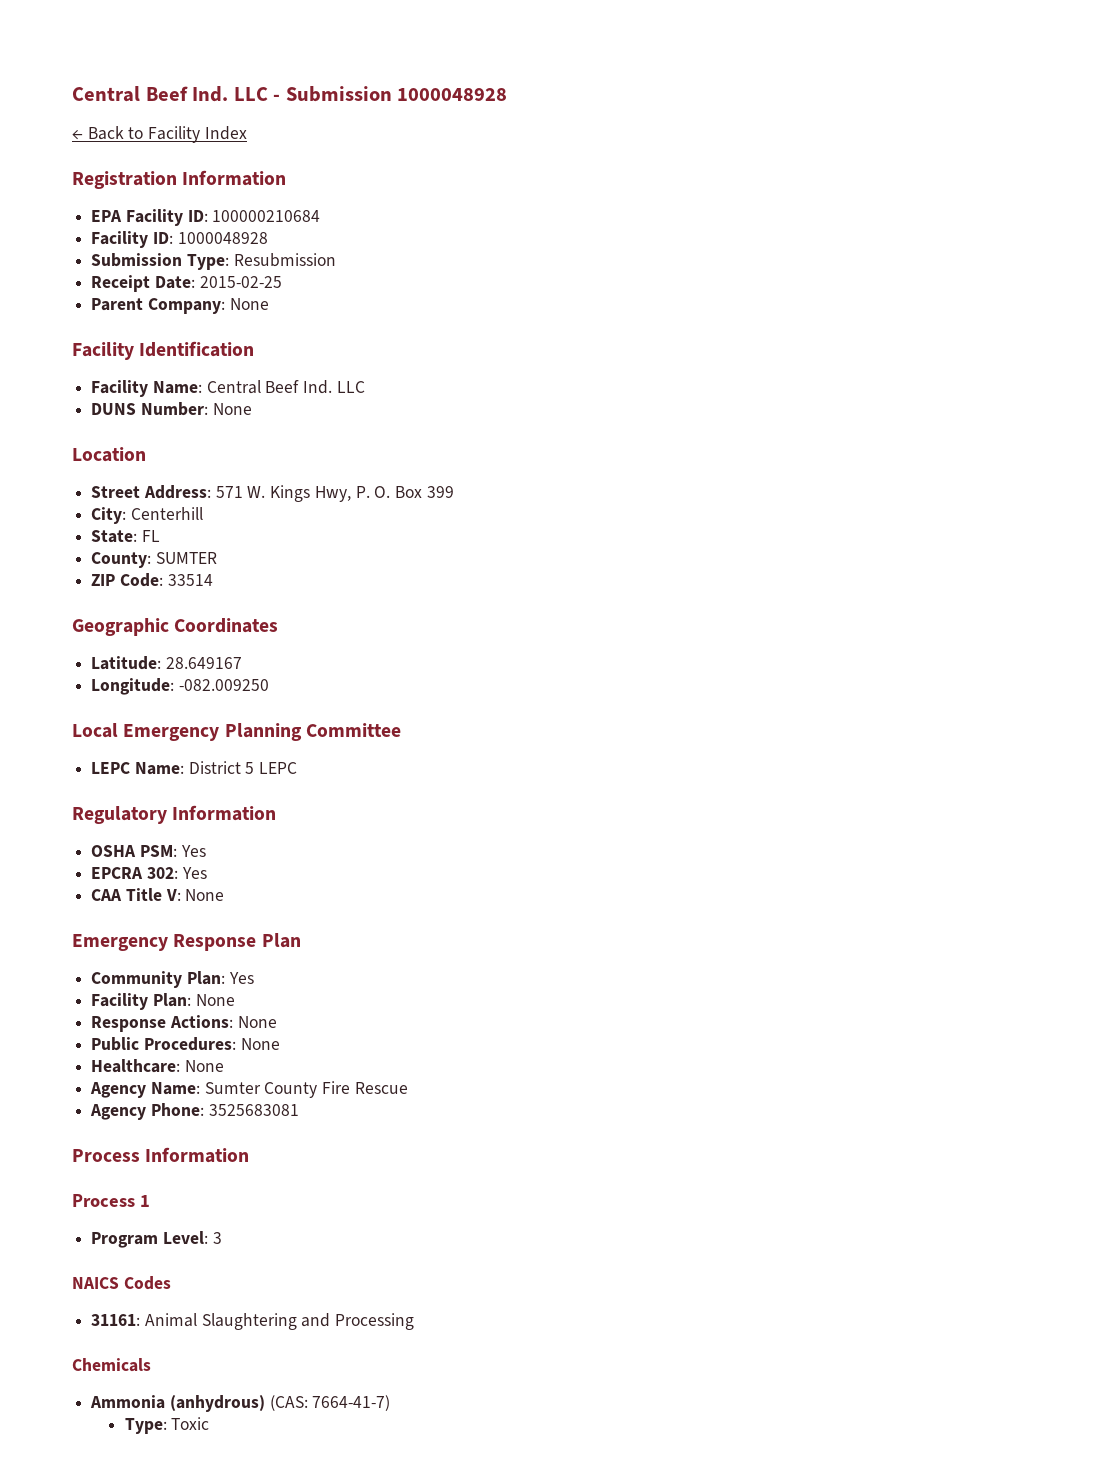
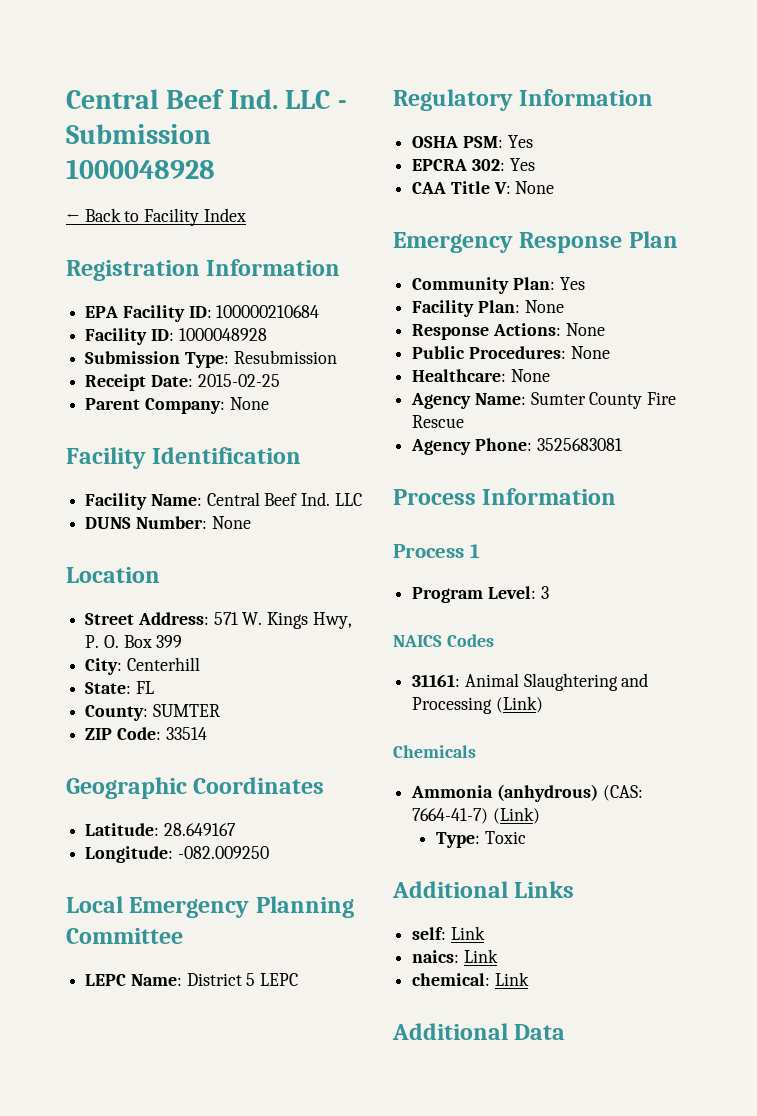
- 31161: Animal Slaughtering and Processing
+ 31161: Animal Slaughtering and Processing (Link)
- Ammonia (anhydrous) (CAS: 7664-41-7)
+ Ammonia (anhydrous) (CAS: 7664-41-7) (Link)
+ Additional Links
+ self: Link
+ naics: Link
+ chemical: Link
+ Additional Data

